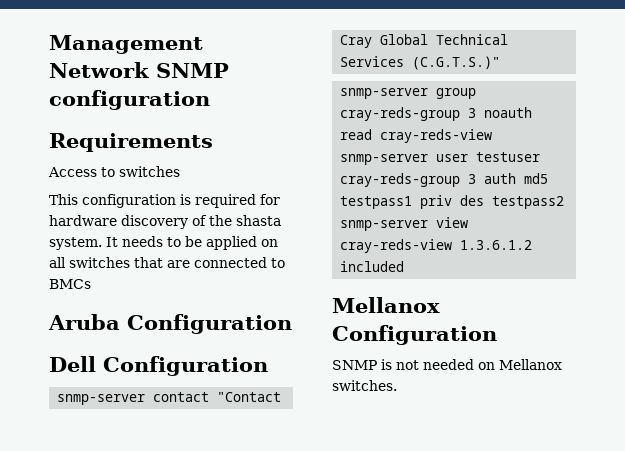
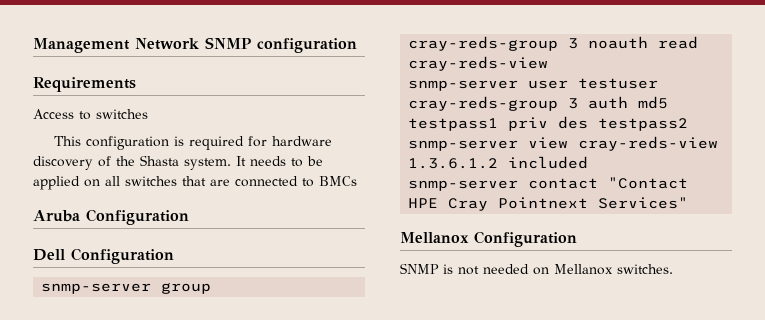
- This configuration is required for hardware discovery of the shasta system.
+ This configuration is required for hardware discovery of the Shasta system.
- snmp-server contact "Contact Cray Global Technical Services (C.G.T.S.)"
+ snmp-server contact "Contact HPE Cray Pointnext Services"

